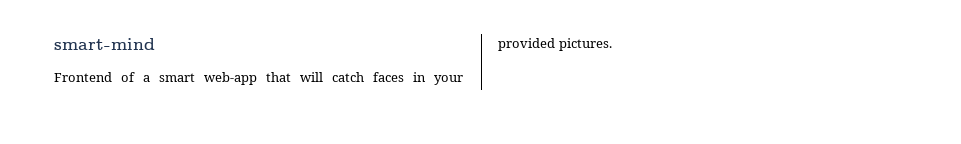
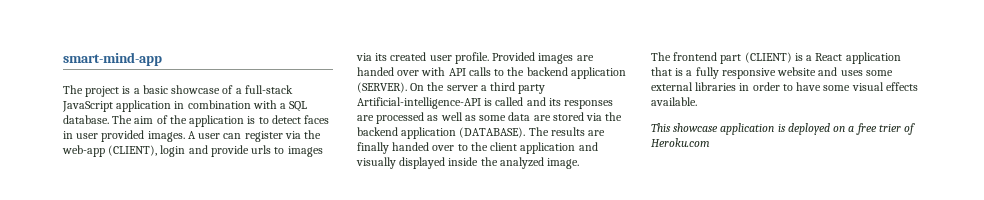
- smart-mind
- Frontend of a smart web-app that will catch faces in your provided pictures.
+ smart-mind-app
+ The project is a basic showcase of a full-stack JavaScript application in combination with a SQL database. The aim of the application is to detect faces in user provided images. A user can register via the web-app (CLIENT), login and provide urls to images via its created user profile. Provided images are handed over with API calls to the backend application (SERVER). On the server a third party Artificial-intelligence-API is called and its responses are processed as well as some data are stored via the backend application (DATABASE). The results are finally handed over to the client application and visually displayed inside the analyzed image.
+ The frontend part (CLIENT) is a React application that is a fully responsive website and uses some external libraries in order to have some visual effects available.
+ This showcase application is deployed on a free trier of Heroku.com

